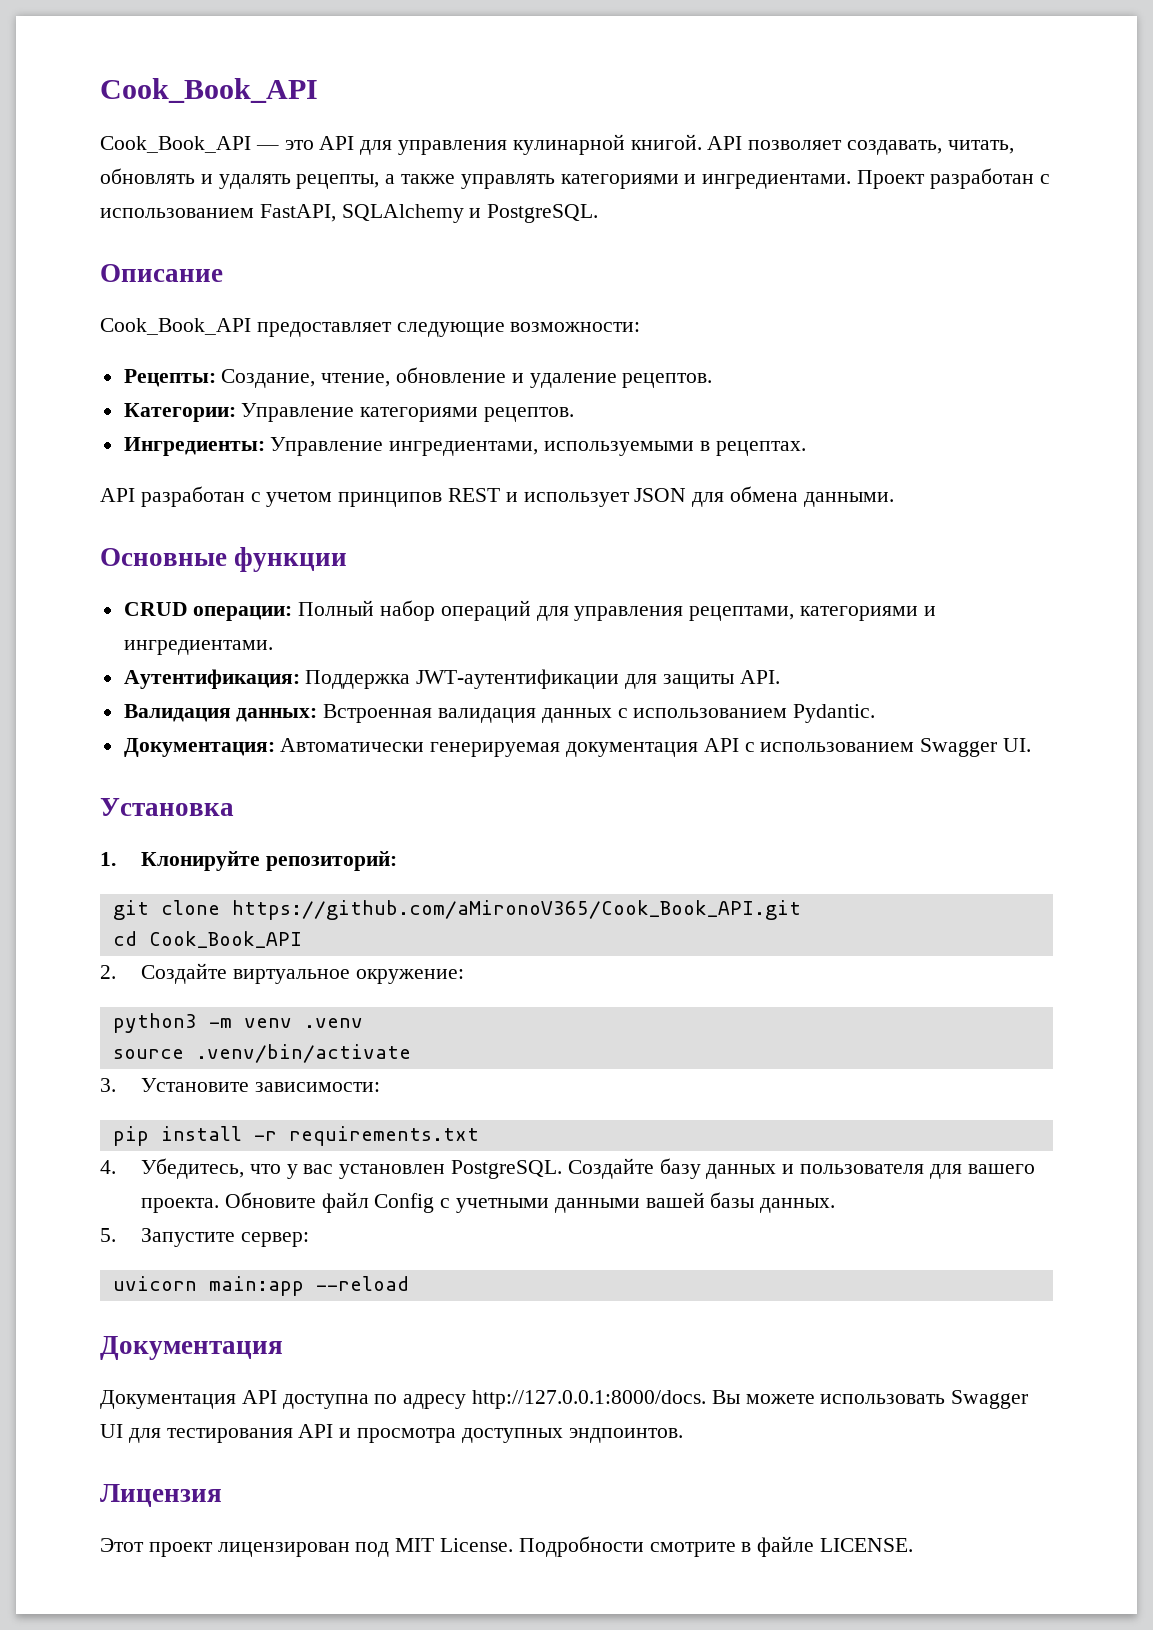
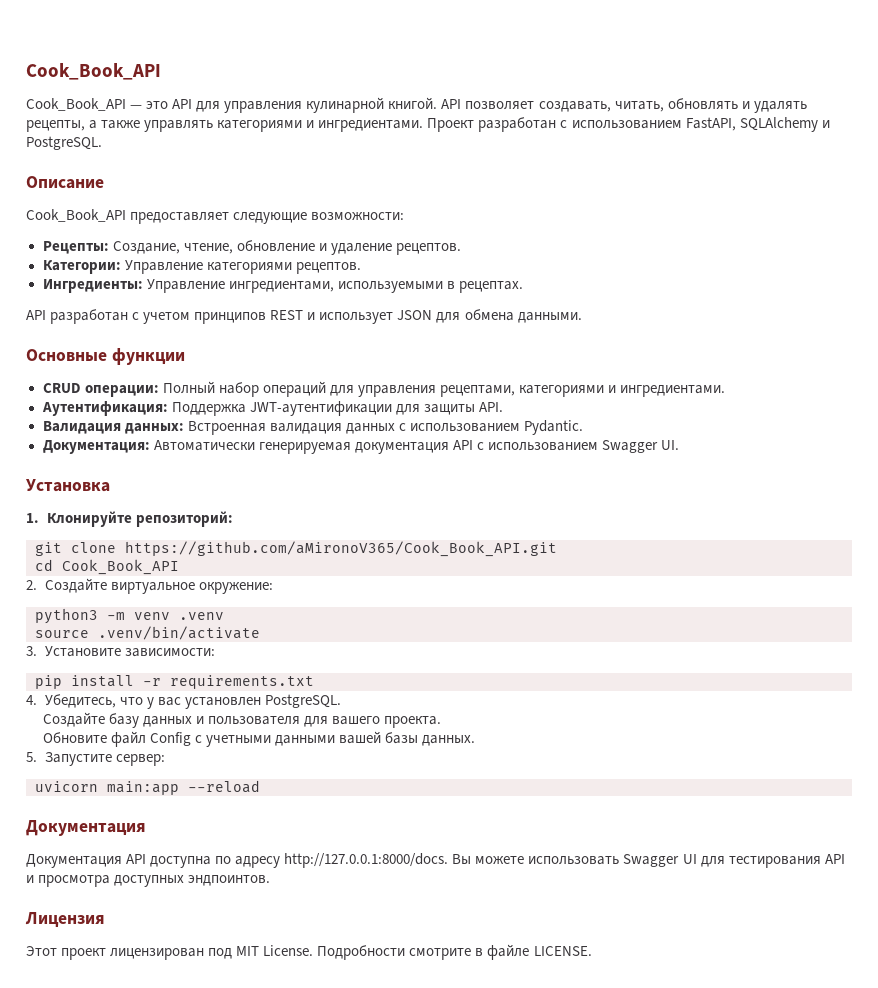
- 4. Убедитесь, что у вас установлен PostgreSQL. Создайте базу данных и пользователя для вашего проекта. Обновите файл Config с учетными данными вашей базы данных.
+ 4. Убедитесь, что у вас установлен PostgreSQL.
+ Создайте базу данных и пользователя для вашего проекта.
+ Обновите файл Config с учетными данными вашей базы данных.

